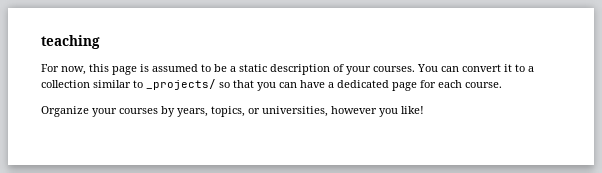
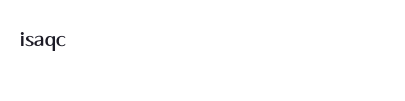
- teaching
- For now, this page is assumed to be a static description of your courses. You can convert it to a collection similar to _projects/ so that you can have a dedicated page for each course.
- Organize your courses by years, topics, or universities, however you like!
+ isaqc

